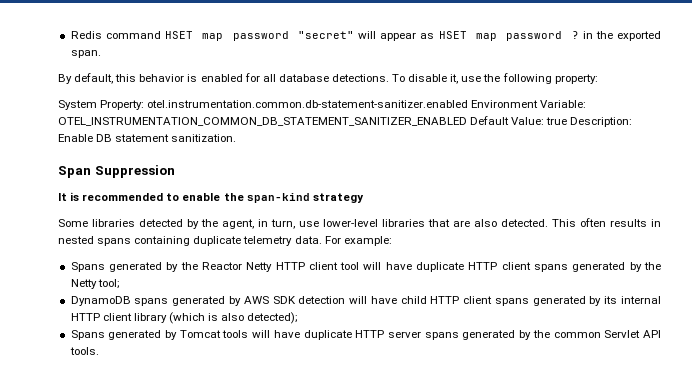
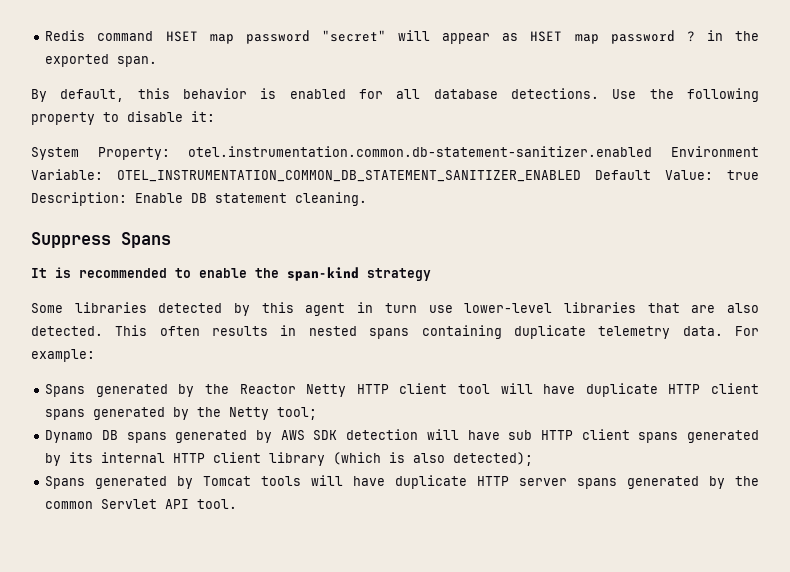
- To disable it, use the following property:
+ Use the following property to disable it:
- System Property: otel.instrumentation.common.db-statement-sanitizer.enabled Environment Variable: OTEL_INSTRUMENTATION_COMMON_DB_STATEMENT_SANITIZER_ENABLED Default Value: true Description: Enable DB statement sanitization.
- Span Suppression
+ System Property: otel.instrumentation.common.db-statement-sanitizer.enabled Environment Variable: OTEL_INSTRUMENTATION_COMMON_DB_STATEMENT_SANITIZER_ENABLED Default Value: true Description: Enable DB statement cleaning.
+ Suppress Spans
- Some libraries detected by the agent, in turn, use lower-level libraries that are also detected.
+ Some libraries detected by this agent in turn use lower-level libraries that are also detected.
- DynamoDB spans generated by AWS SDK detection will have child HTTP client spans generated by its internal HTTP client library (which is also detected);
+ Dynamo DB spans generated by AWS SDK detection will have sub HTTP client spans generated by its internal HTTP client library (which is also detected);
- Spans generated by Tomcat tools will have duplicate HTTP server spans generated by the common Servlet API tools.
+ Spans generated by Tomcat tools will have duplicate HTTP server spans generated by the common Servlet API tool.

